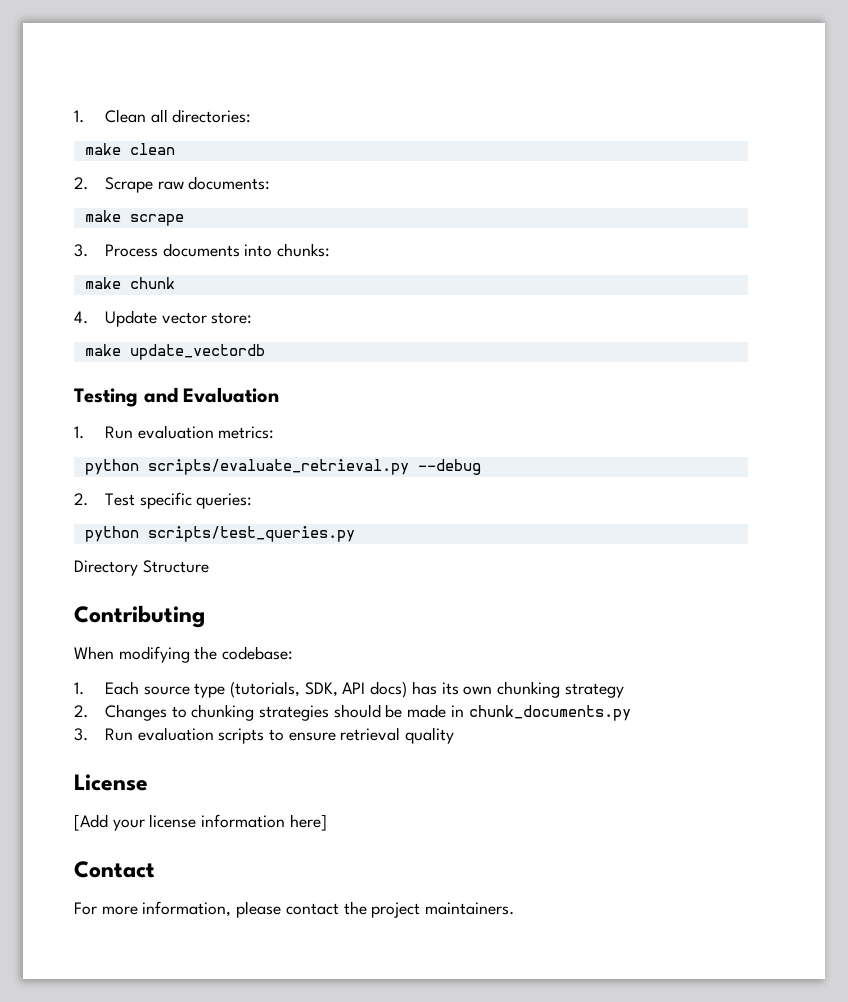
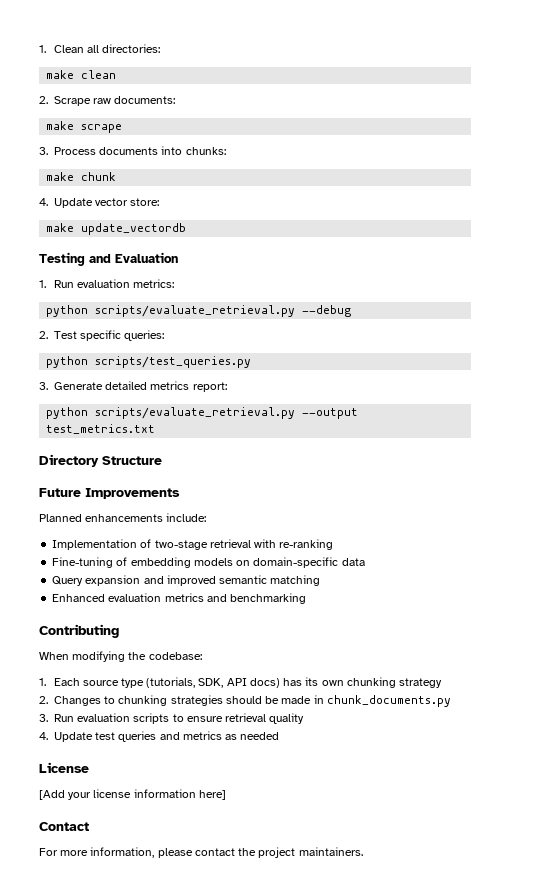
+ 3. Generate detailed metrics report:
+ python scripts/evaluate_retrieval.py --output test_metrics.txt
  Directory Structure
+ Future Improvements
+ Planned enhancements include:
+ Implementation of two-stage retrieval with re-ranking
+ Fine-tuning of embedding models on domain-specific data
+ Query expansion and improved semantic matching
+ Enhanced evaluation metrics and benchmarking
+ 4. Update test queries and metrics as needed

